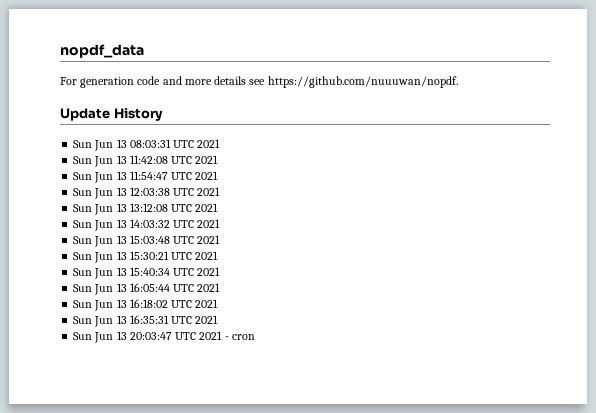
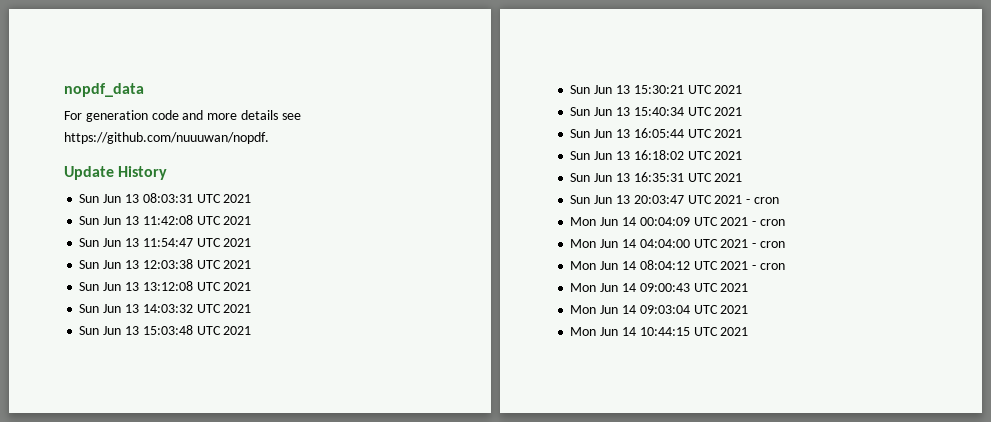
+ Mon Jun 14 00:04:09 UTC 2021 - cron
+ Mon Jun 14 04:04:00 UTC 2021 - cron
+ Mon Jun 14 08:04:12 UTC 2021 - cron
+ Mon Jun 14 09:00:43 UTC 2021
+ Mon Jun 14 09:03:04 UTC 2021
+ Mon Jun 14 10:44:15 UTC 2021

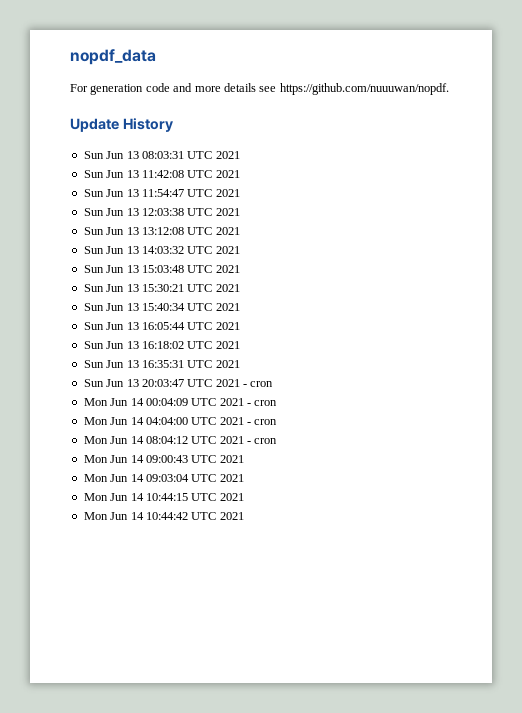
+ Mon Jun 14 10:44:42 UTC 2021

